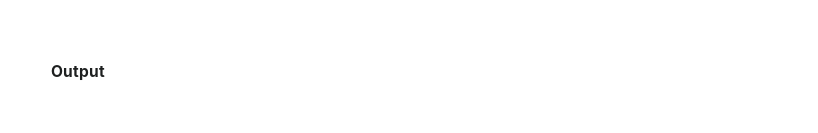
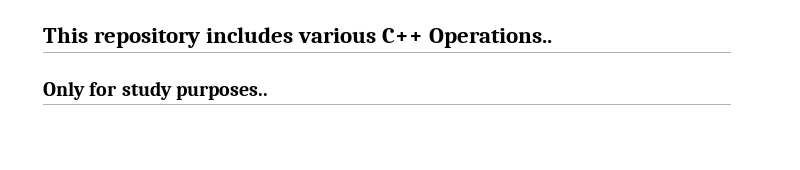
- Output
+ This repository includes various C++ Operations..
+ Only for study purposes..

